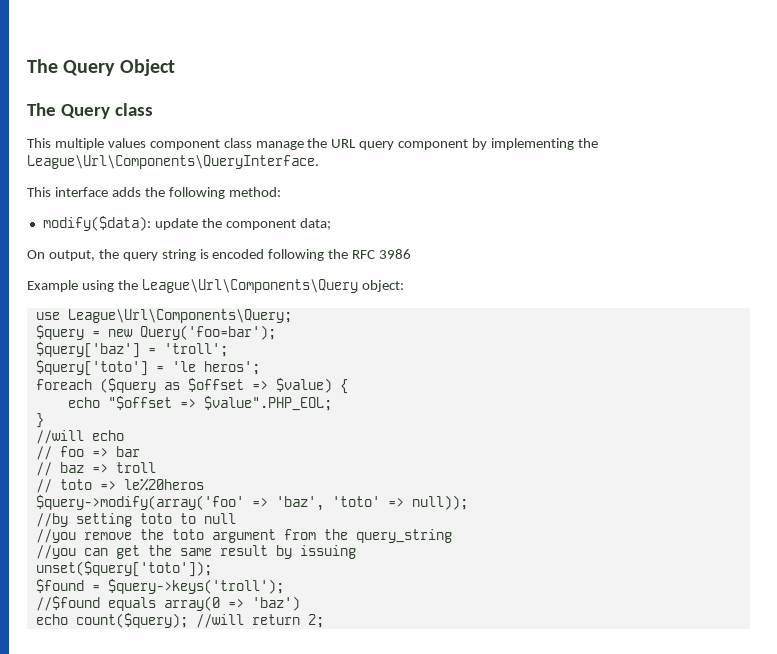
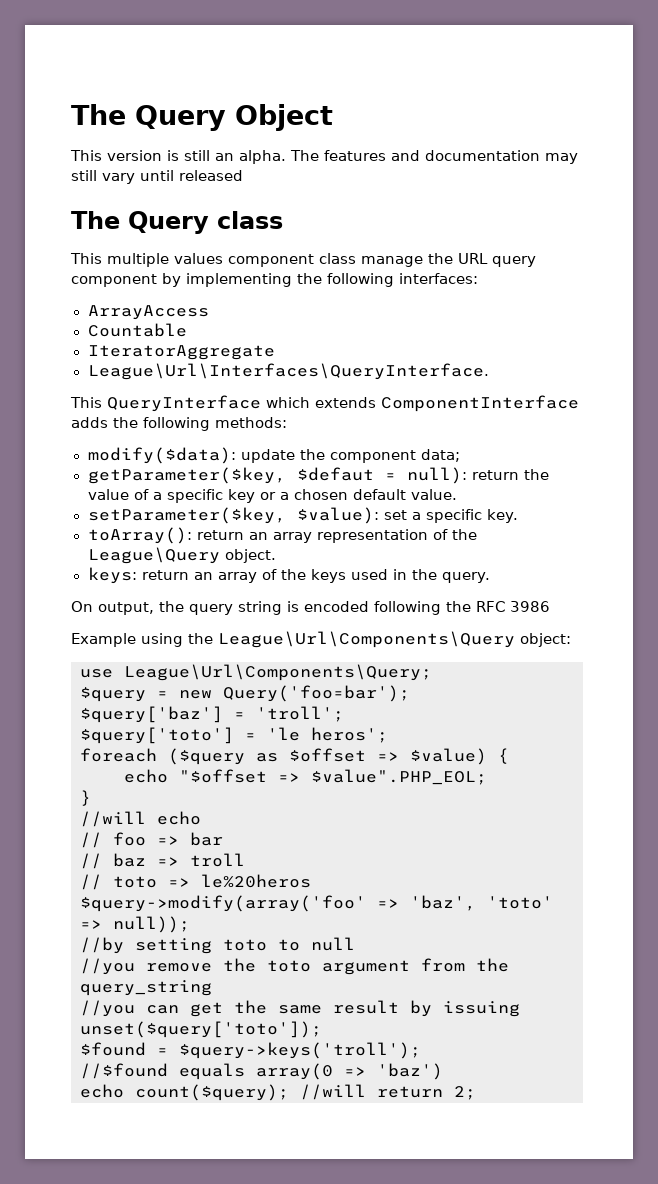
+ This version is still an alpha. The features and documentation may still vary until released
- This multiple values component class manage the URL query component by implementing the League\Url\Components\QueryInterface.
- This interface adds the following method:
+ This multiple values component class manage the URL query component by implementing the following interfaces:
+ ArrayAccess
+ Countable
+ IteratorAggregate
+ League\Url\Interfaces\QueryInterface.
+ This QueryInterface which extends ComponentInterface adds the following methods:
+ getParameter($key, $defaut = null): return the value of a specific key or a chosen default value.
+ setParameter($key, $value): set a specific key.
+ toArray(): return an array representation of the League\Query object.
+ keys: return an array of the keys used in the query.

